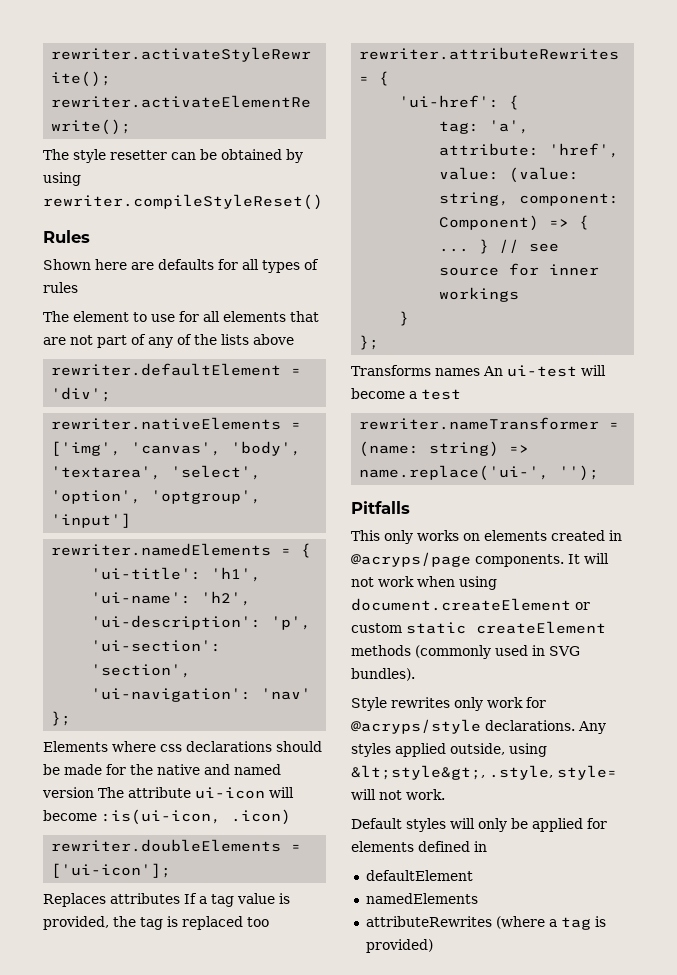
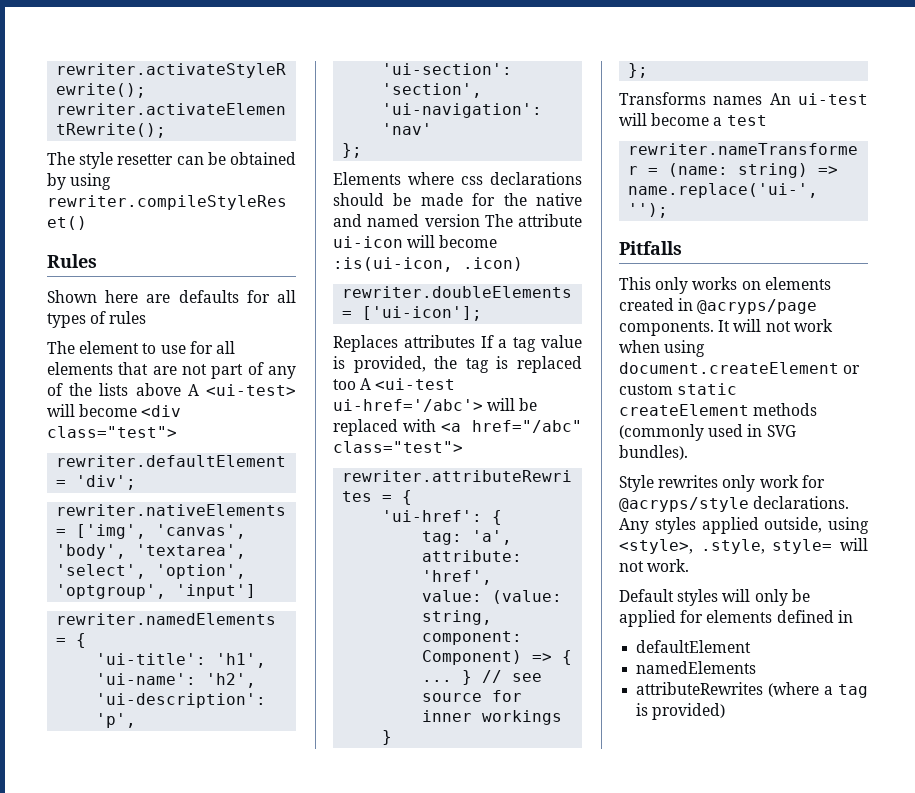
- The element to use for all elements that are not part of any of the lists above
+ The element to use for all elements that are not part of any of the lists above A <ui-test> will become <div class="test">
- Replaces attributes If a tag value is provided, the tag is replaced too
+ Replaces attributes If a tag value is provided, the tag is replaced too A <ui-test ui-href='/abc'> will be replaced with <a href="/abc" class="test">
- Any styles applied outside, using &lt;style&gt;, .style, style= will not work.
+ Any styles applied outside, using <style>, .style, style= will not work.

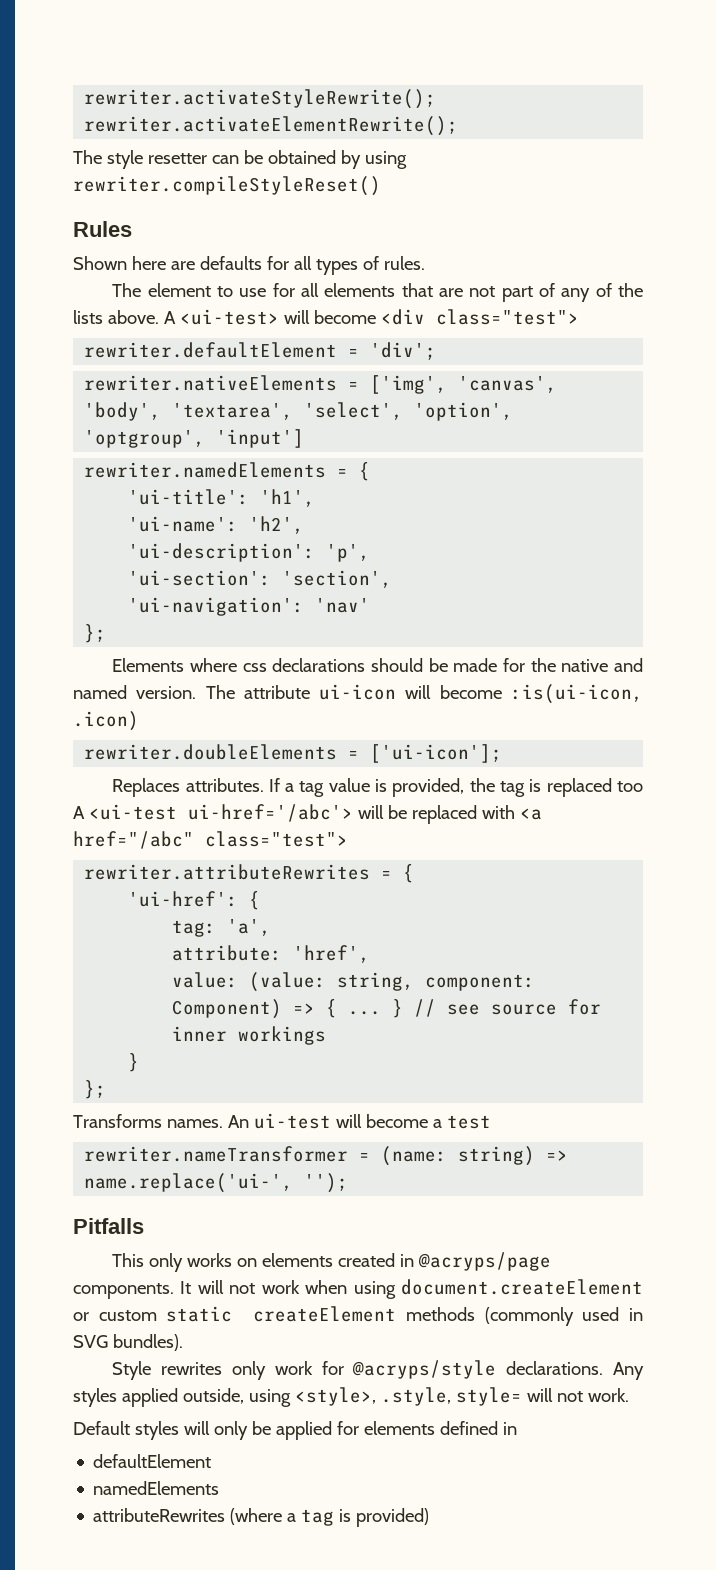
- Shown here are defaults for all types of rules
+ Shown here are defaults for all types of rules.
- The element to use for all elements that are not part of any of the lists above A <ui-test> will become <div class="test">
+ The element to use for all elements that are not part of any of the lists above. A <ui-test> will become <div class="test">
- Elements where css declarations should be made for the native and named version The attribute ui-icon will become :is(ui-icon, .icon)
+ Elements where css declarations should be made for the native and named version. The attribute ui-icon will become :is(ui-icon, .icon)
- Replaces attributes If a tag value is provided, the tag is replaced too A <ui-test ui-href='/abc'> will be replaced with <a href="/abc" class="test">
+ Replaces attributes. If a tag value is provided, the tag is replaced too A <ui-test ui-href='/abc'> will be replaced with <a href="/abc" class="test">
- Transforms names An ui-test will become a test
+ Transforms names. An ui-test will become a test

